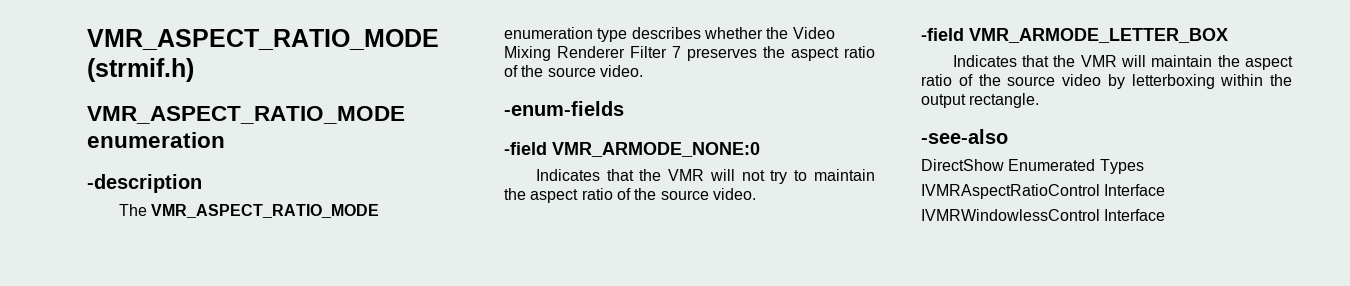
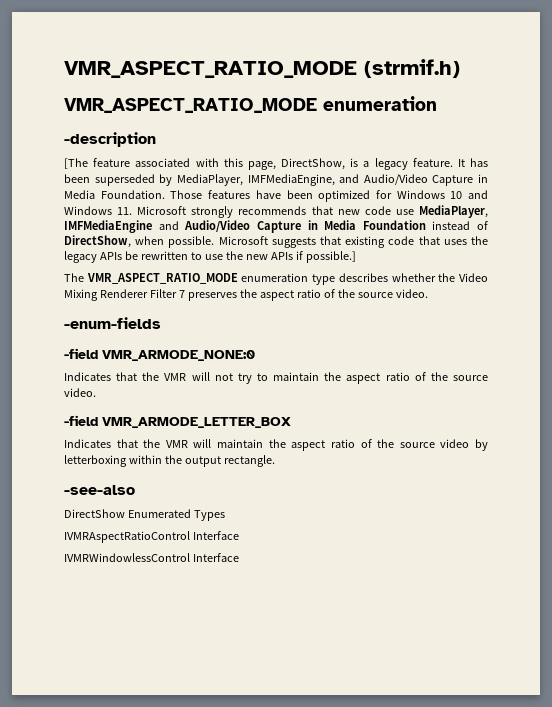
+ [The feature associated with this page, DirectShow, is a legacy feature. It has been superseded by MediaPlayer, IMFMediaEngine, and Audio/Video Capture in Media Foundation. Those features have been optimized for Windows 10 and Windows 11. Microsoft strongly recommends that new code use MediaPlayer, IMFMediaEngine and Audio/Video Capture in Media Foundation instead of DirectShow, when possible. Microsoft suggests that existing code that uses the legacy APIs be rewritten to use the new APIs if possible.]

